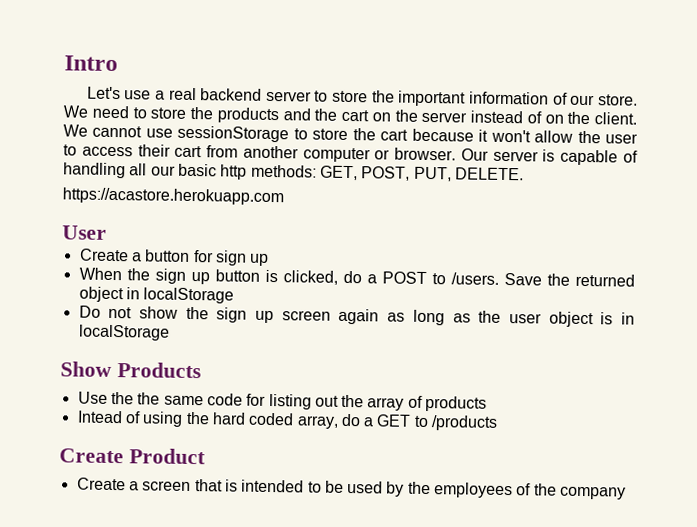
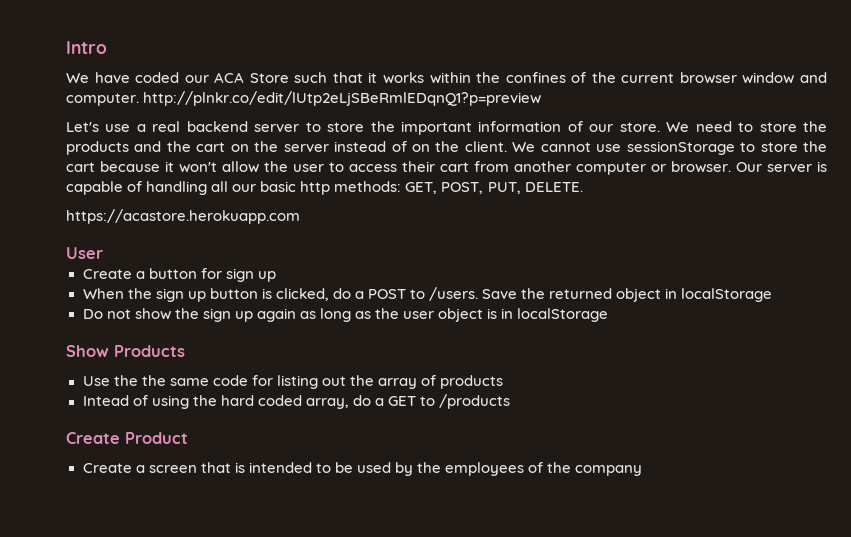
+ We have coded our ACA Store such that it works within the confines of the current browser window and computer. http://plnkr.co/edit/lUtp2eLjSBeRmlEDqnQ1?p=preview
- Do not show the sign up screen again as long as the user object is in localStorage
+ Do not show the sign up again as long as the user object is in localStorage

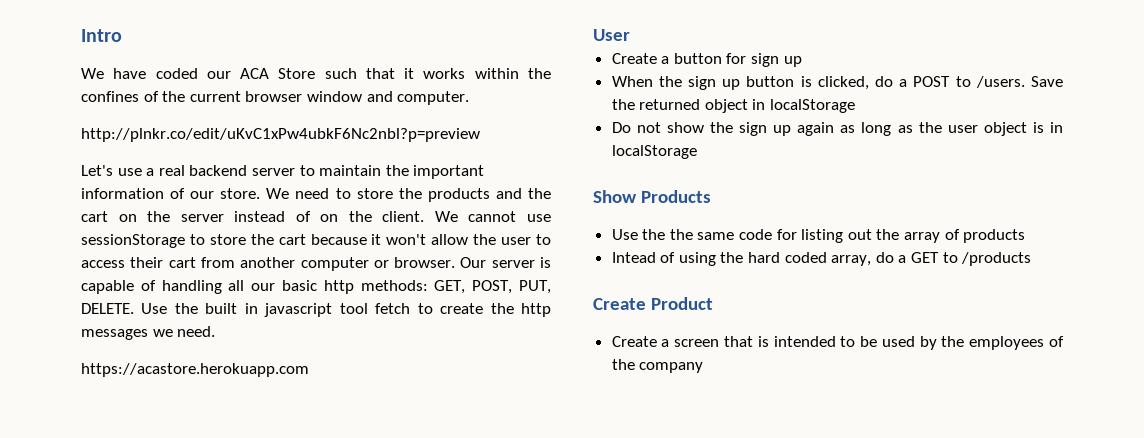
- We have coded our ACA Store such that it works within the confines of the current browser window and computer. http://plnkr.co/edit/lUtp2eLjSBeRmlEDqnQ1?p=preview
+ We have coded our ACA Store such that it works within the confines of the current browser window and computer.
+ http://plnkr.co/edit/uKvC1xPw4ubkF6Nc2nbl?p=preview
- Let's use a real backend server to store the important information of our store.
+ Let's use a real backend server to maintain the important information of our store.
+ Use the built in javascript tool fetch to create the http messages we need.

